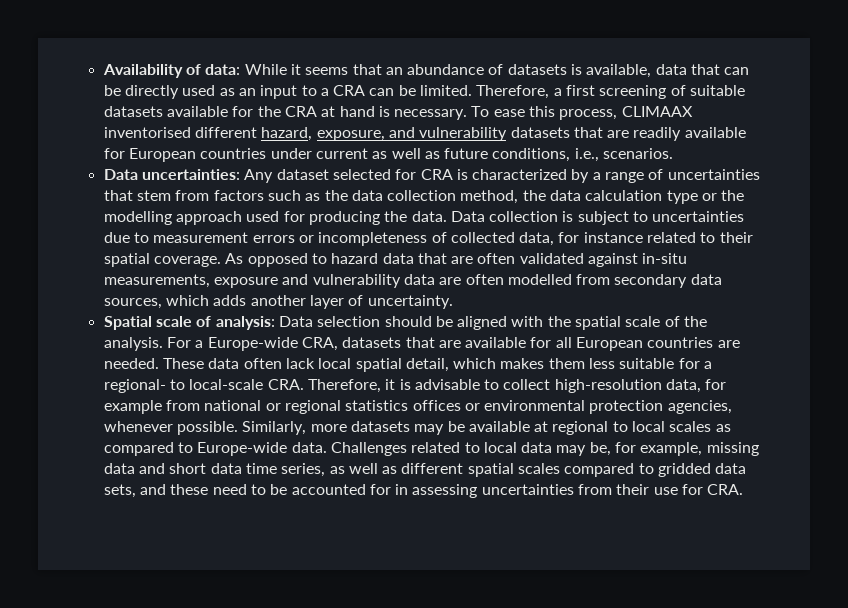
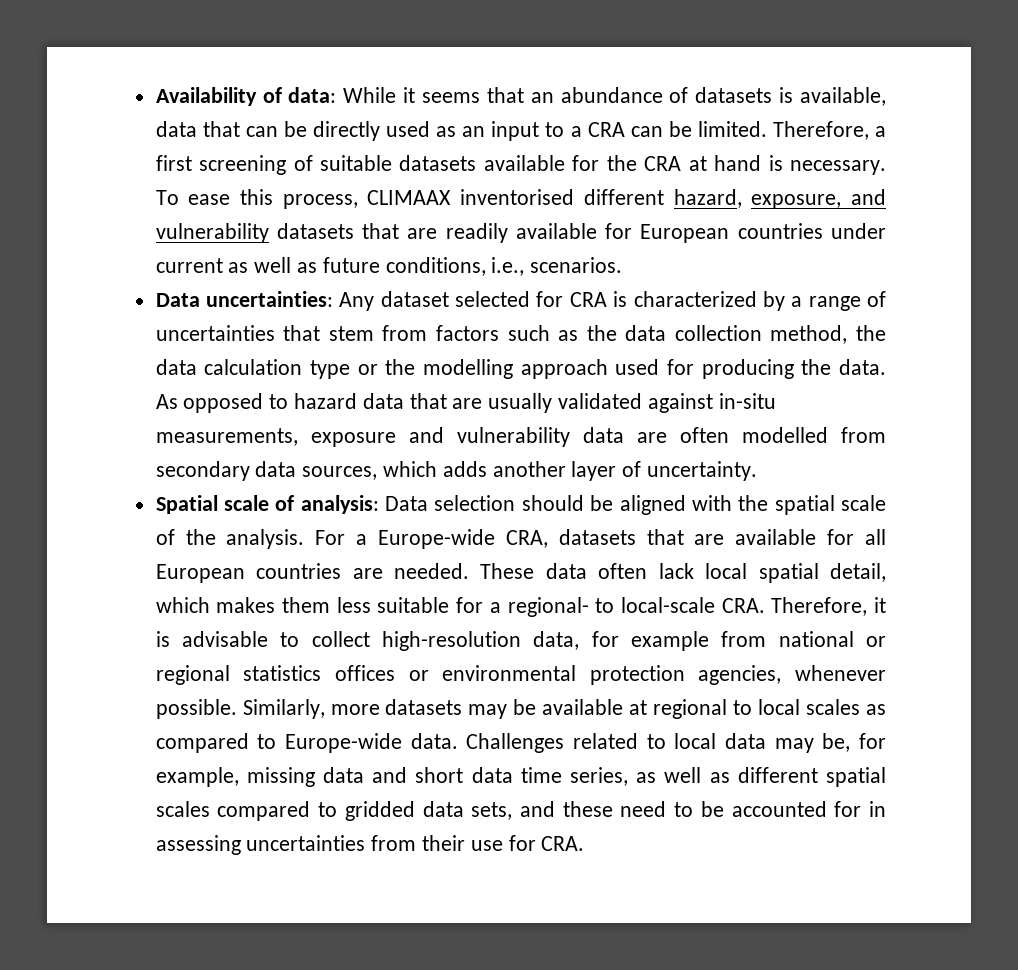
- Data collection is subject to uncertainties due to measurement errors or incompleteness of collected data, for instance related to their spatial coverage.
- As opposed to hazard data that are often validated against in-situ measurements, exposure and vulnerability data are often modelled from secondary data sources, which adds another layer of uncertainty.
+ As opposed to hazard data that are usually validated against in-situ measurements, exposure and vulnerability data are often modelled from secondary data sources, which adds another layer of uncertainty.

